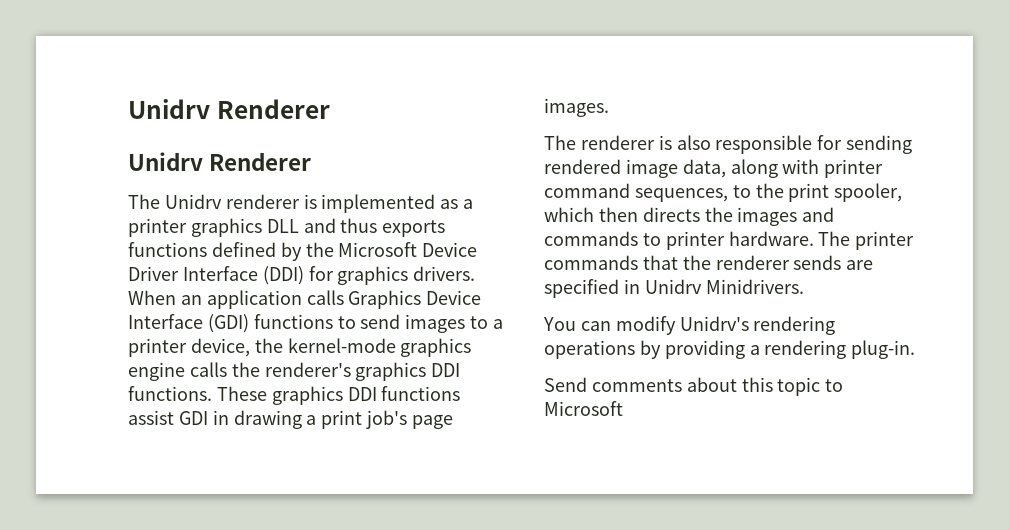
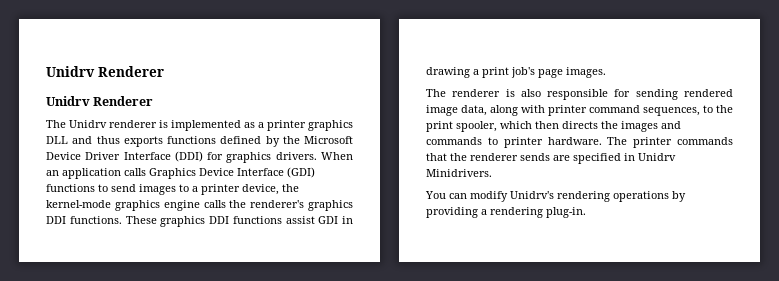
- Send comments about this topic to Microsoft

